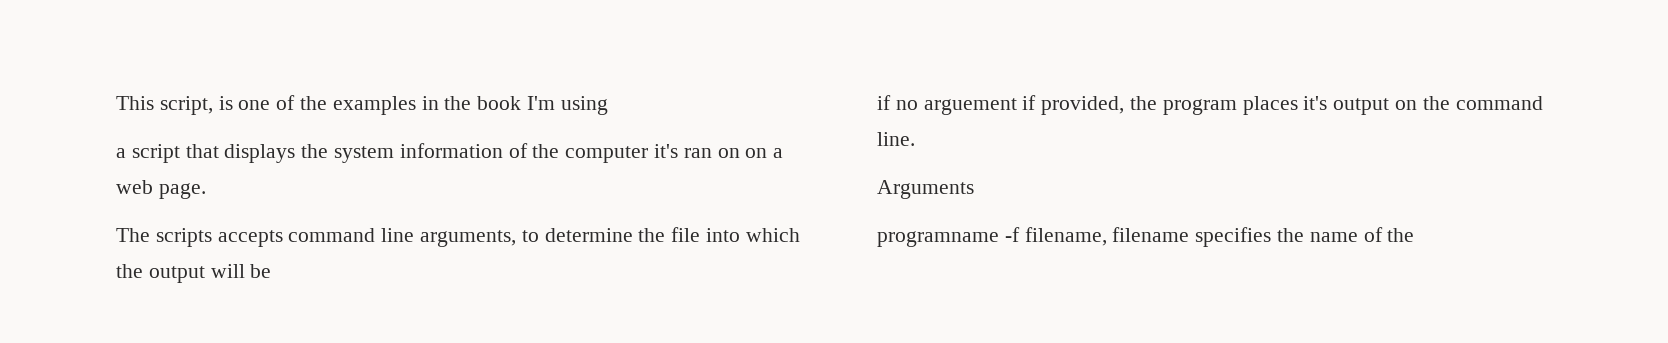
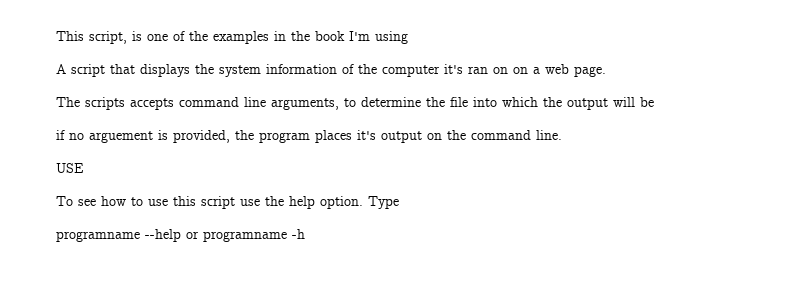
- a script that displays the system information of the computer it's ran on on a web page.
+ A script that displays the system information of the computer it's ran on on a web page.
- if no arguement if provided, the program places it's output on the command line.
+ if no arguement is provided, the program places it's output on the command line.
- Arguments
- programname -f filename, filename specifies the name of the
+ USE
+ To see how to use this script use the help option. Type
+ programname --help or programname -h

